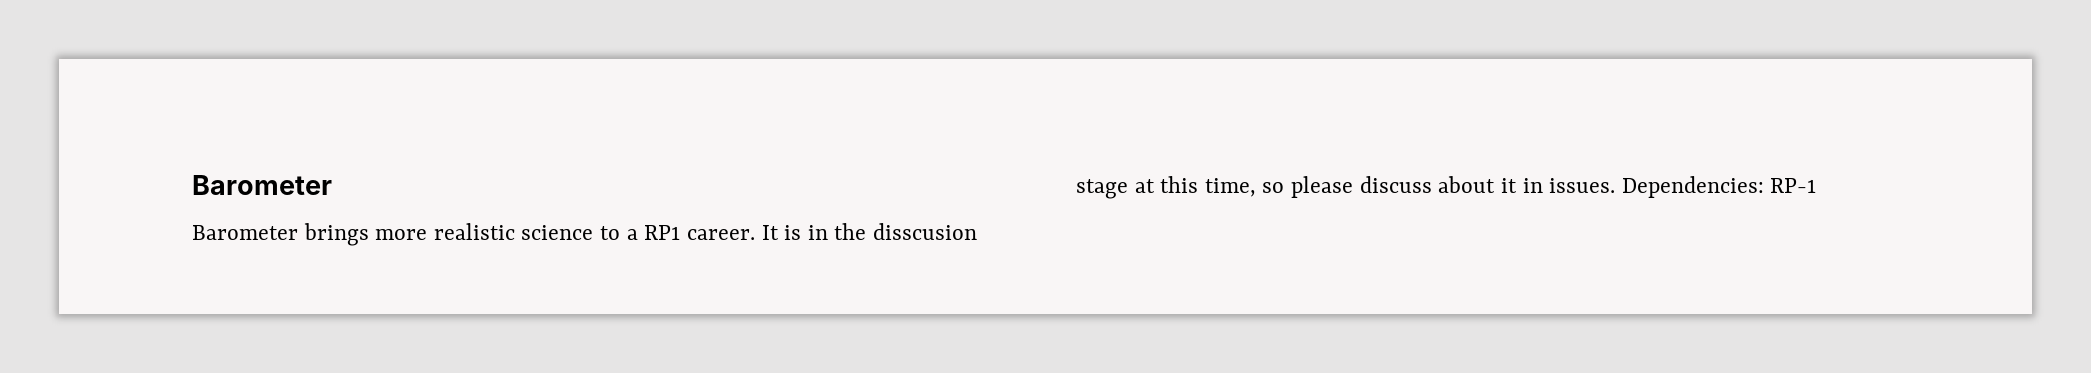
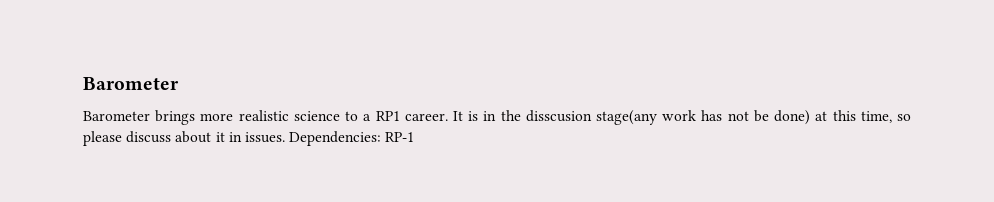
- It is in the disscusion stage at this time, so please discuss about it in issues.
+ It is in the disscusion stage(any work has not be done) at this time, so please discuss about it in issues.

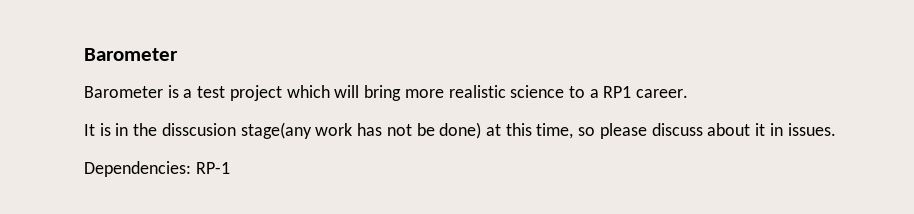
- Barometer brings more realistic science to a RP1 career. It is in the disscusion stage(any work has not be done) at this time, so please discuss about it in issues. Dependencies: RP-1
+ Barometer is a test project which will bring more realistic science to a RP1 career.
+ It is in the disscusion stage(any work has not be done) at this time, so please discuss about it in issues.
+ Dependencies: RP-1

